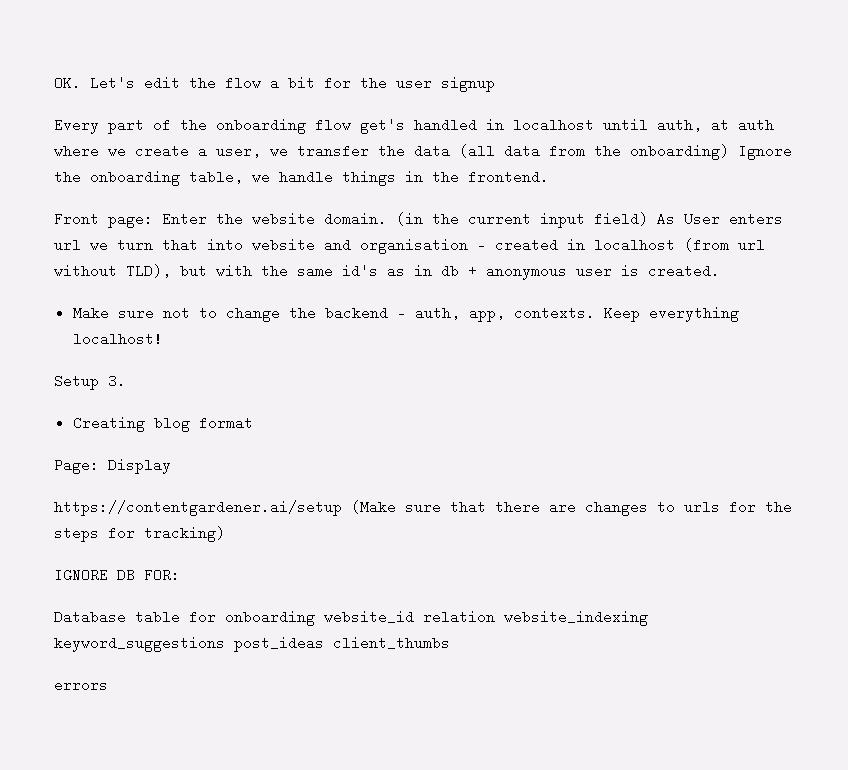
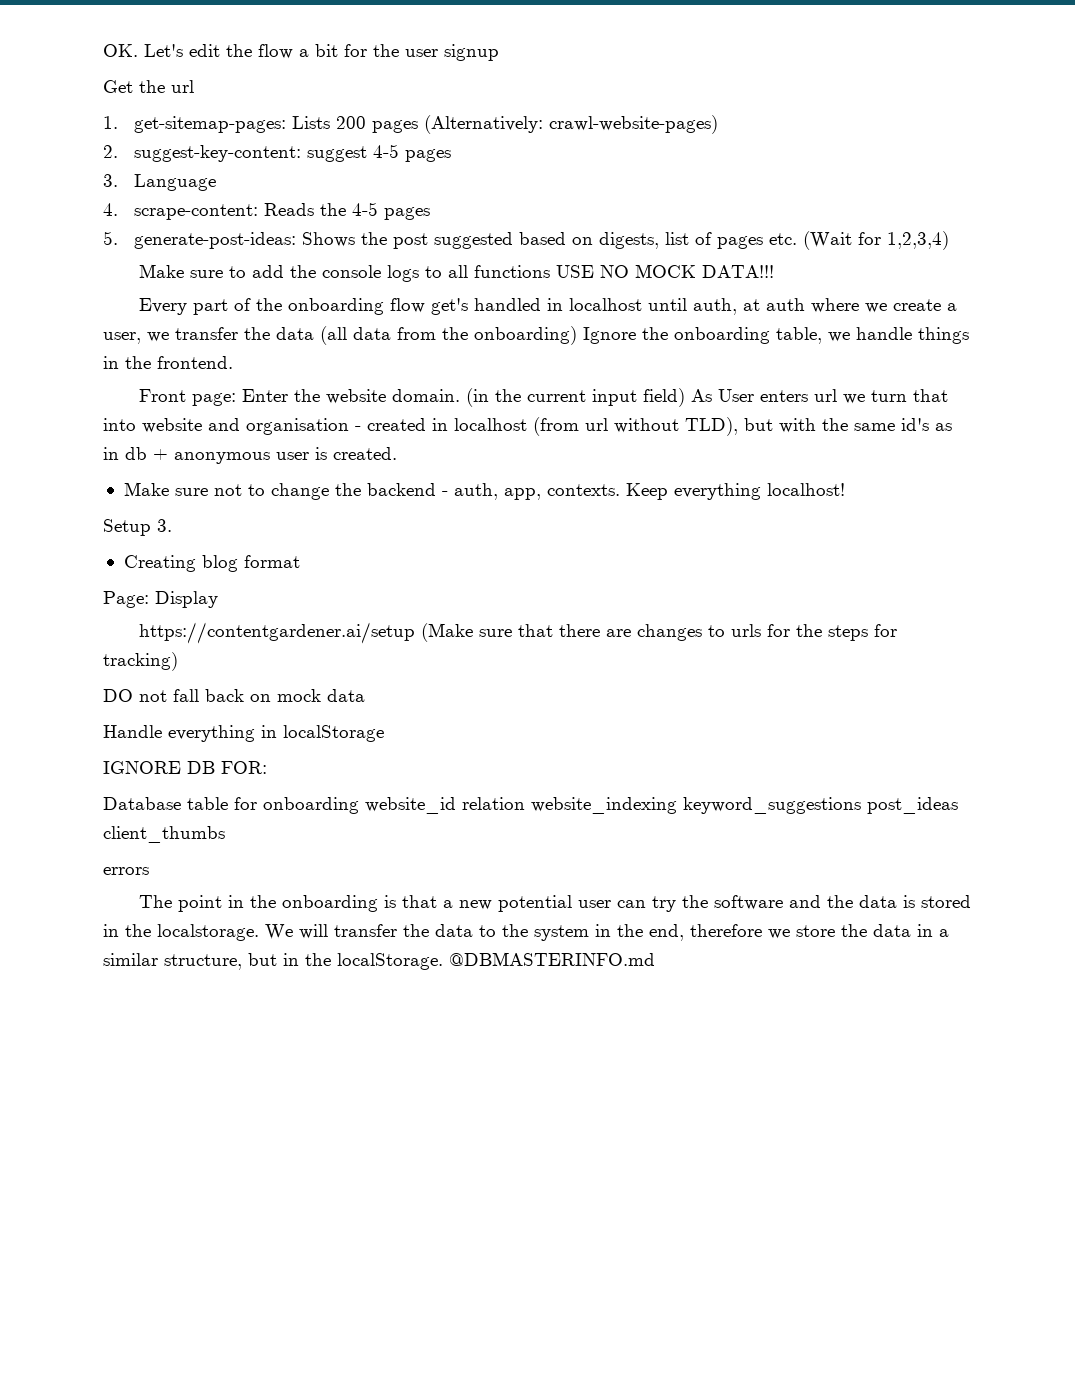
+ Get the url
+ 1. get-sitemap-pages: Lists 200 pages (Alternatively: crawl-website-pages)
+ 2. suggest-key-content: suggest 4-5 pages
+ 3. Language
+ 4. scrape-content: Reads the 4-5 pages
+ 5. generate-post-ideas: Shows the post suggested based on digests, list of pages etc. (Wait for 1,2,3,4)
+ Make sure to add the console logs to all functions USE NO MOCK DATA!!!
+ DO not fall back on mock data
+ Handle everything in localStorage
+ The point in the onboarding is that a new potential user can try the software and the data is stored in the localstorage. We will transfer the data to the system in the end, therefore we store the data in a similar structure, but in the localStorage. @DBMASTERINFO.md

